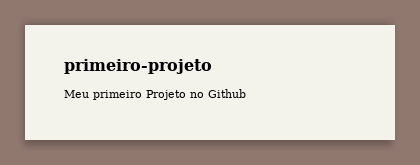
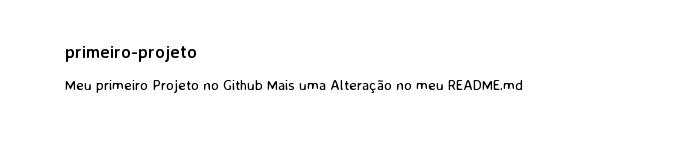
- Meu primeiro Projeto no Github
+ Meu primeiro Projeto no Github Mais uma Alteração no meu README.md

